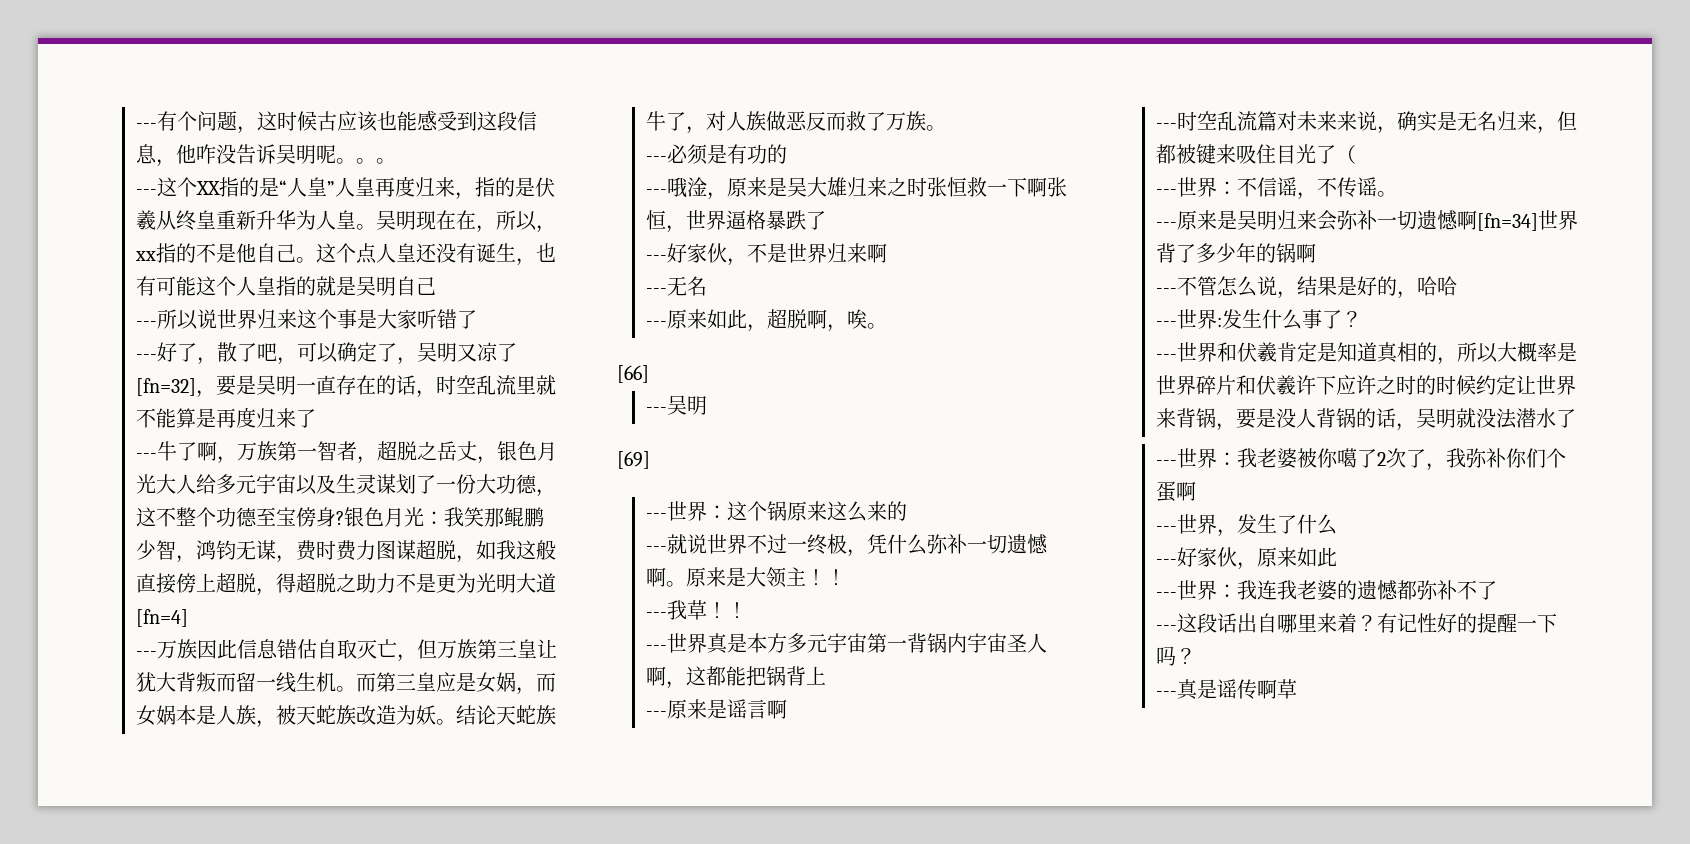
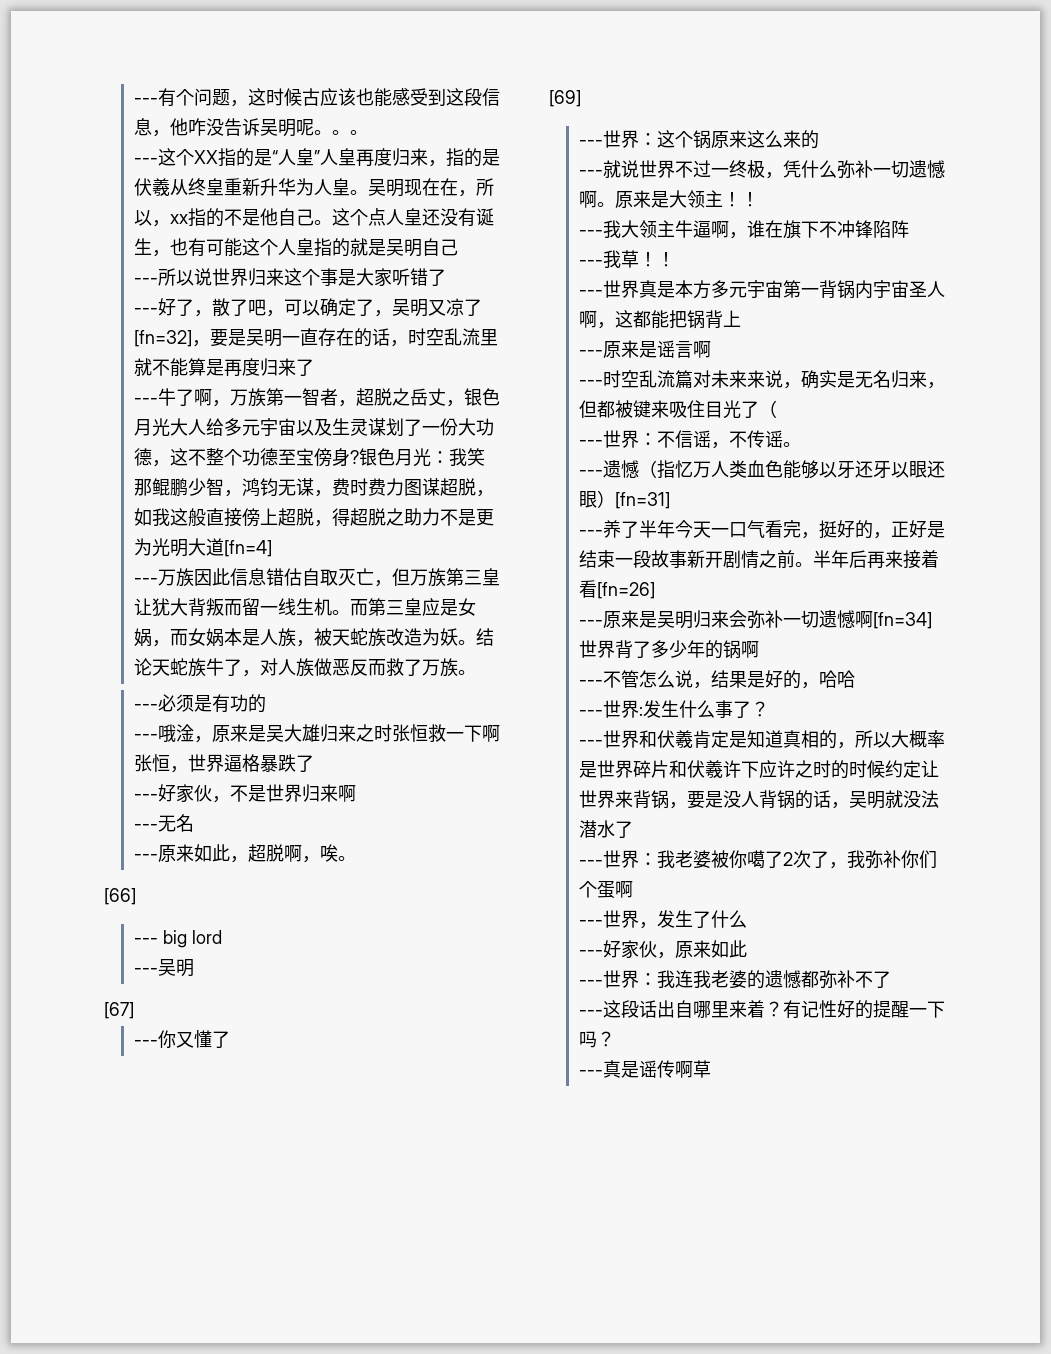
+ --- big lord
+ [67]
+ ---你又懂了
+ ---我大领主牛逼啊，谁在旗下不冲锋陷阵
+ ---遗憾（指忆万人类血色能够以牙还牙以眼还眼）[fn=31]
+ ---养了半年今天一口气看完，挺好的，正好是结束一段故事新开剧情之前。半年后再来接着看[fn=26]

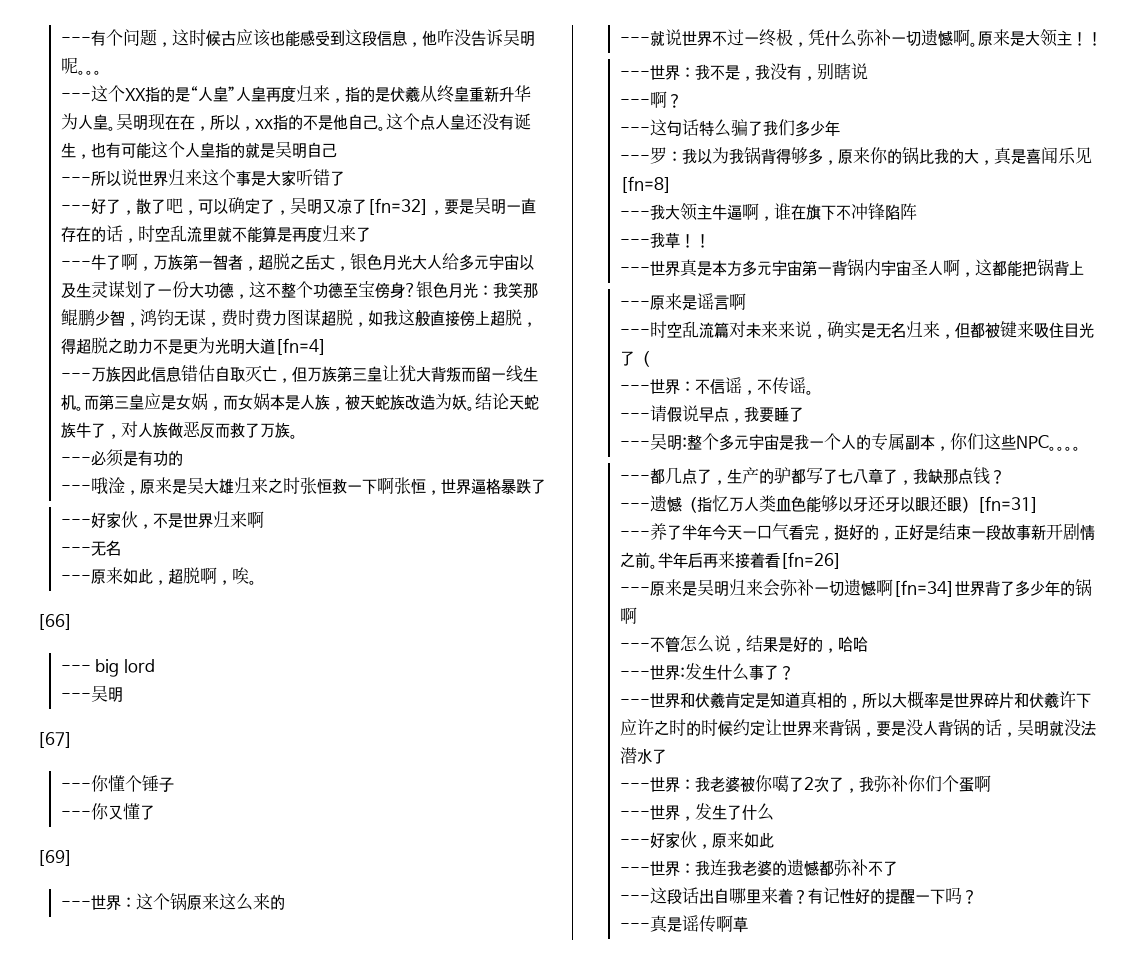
+ ---你懂个锤子
+ ---世界：我不是，我没有，别瞎说
+ ---啊？
+ ---这句话特么骗了我们多少年
+ ---罗：我以为我锅背得够多，原来你的锅比我的大，真是喜闻乐见[fn=8]
+ ---请假说早点，我要睡了
+ ---吴明:整个多元宇宙是我一个人的专属副本，你们这些NPC。。。。
+ ---都几点了，生产的驴都写了七八章了，我缺那点钱？

